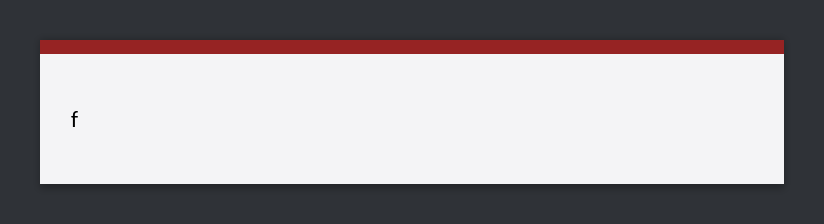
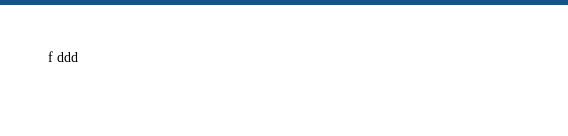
- f
+ f ddd

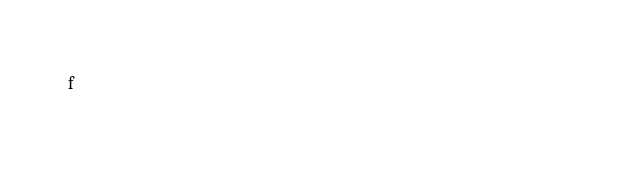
- f ddd
+ f

